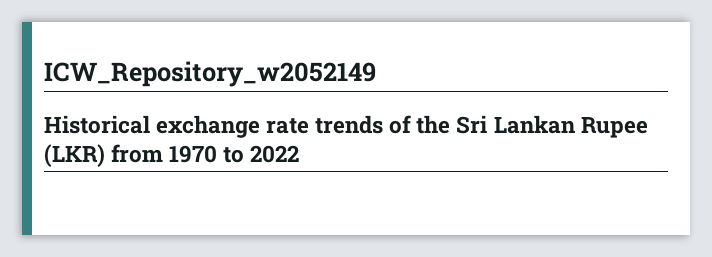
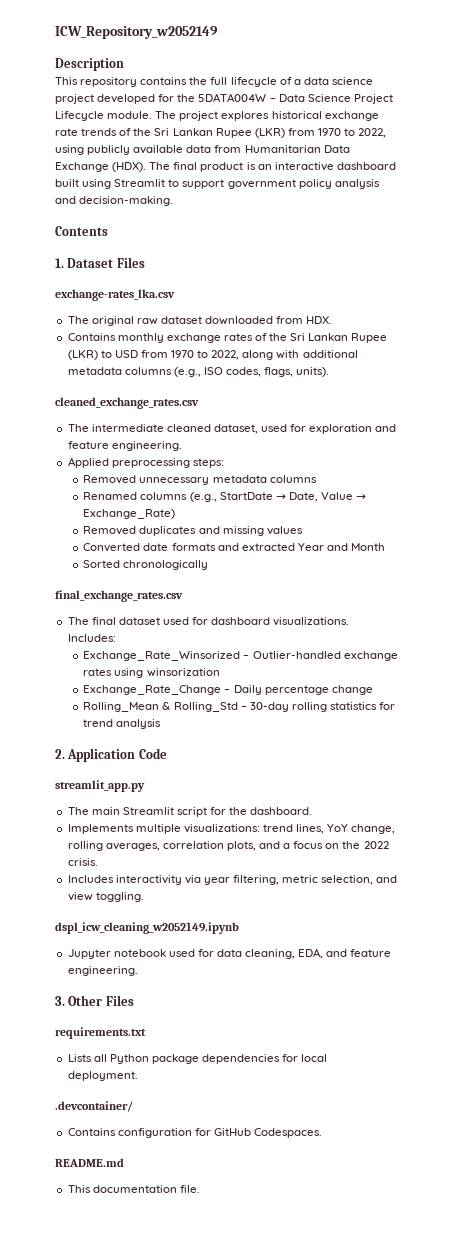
- Historical exchange rate trends of the Sri Lankan Rupee (LKR) from 1970 to 2022
+ Description
+ This repository contains the full lifecycle of a data science project developed for the 5DATA004W – Data Science Project Lifecycle module. The project explores historical exchange rate trends of the Sri Lankan Rupee (LKR) from 1970 to 2022, using publicly available data from Humanitarian Data Exchange (HDX). The final product is an interactive dashboard built using Streamlit to support government policy analysis and decision-making.
+ Contents
+ 1. Dataset Files
+ exchange-rates_lka.csv
+ The original raw dataset downloaded from HDX.
+ Contains monthly exchange rates of the Sri Lankan Rupee (LKR) to USD from 1970 to 2022, along with additional metadata columns (e.g., ISO codes, flags, units).
+ cleaned_exchange_rates.csv
+ The intermediate cleaned dataset, used for exploration and feature engineering.
+ Applied preprocessing steps:
+ Removed unnecessary metadata columns
+ Renamed columns (e.g., StartDate → Date, Value → Exchange_Rate)
+ Removed duplicates and missing values
+ Converted date formats and extracted Year and Month
+ Sorted chronologically
+ final_exchange_rates.csv
+ The final dataset used for dashboard visualizations. Includes:
+ Exchange_Rate_Winsorized – Outlier-handled exchange rates using winsorization
+ Exchange_Rate_Change – Daily percentage change
+ Rolling_Mean & Rolling_Std – 30-day rolling statistics for trend analysis
+ 2. Application Code
+ streamlit_app.py
+ The main Streamlit script for the dashboard.
+ Implements multiple visualizations: trend lines, YoY change, rolling averages, correlation plots, and a focus on the 2022 crisis.
+ Includes interactivity via year filtering, metric selection, and view toggling.
+ dspl_icw_cleaning_w2052149.ipynb
+ Jupyter notebook used for data cleaning, EDA, and feature engineering.
+ 3. Other Files
+ requirements.txt
+ Lists all Python package dependencies for local deployment.
+ .devcontainer/
+ Contains configuration for GitHub Codespaces.
+ README.md
+ This documentation file.

